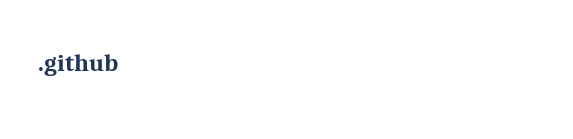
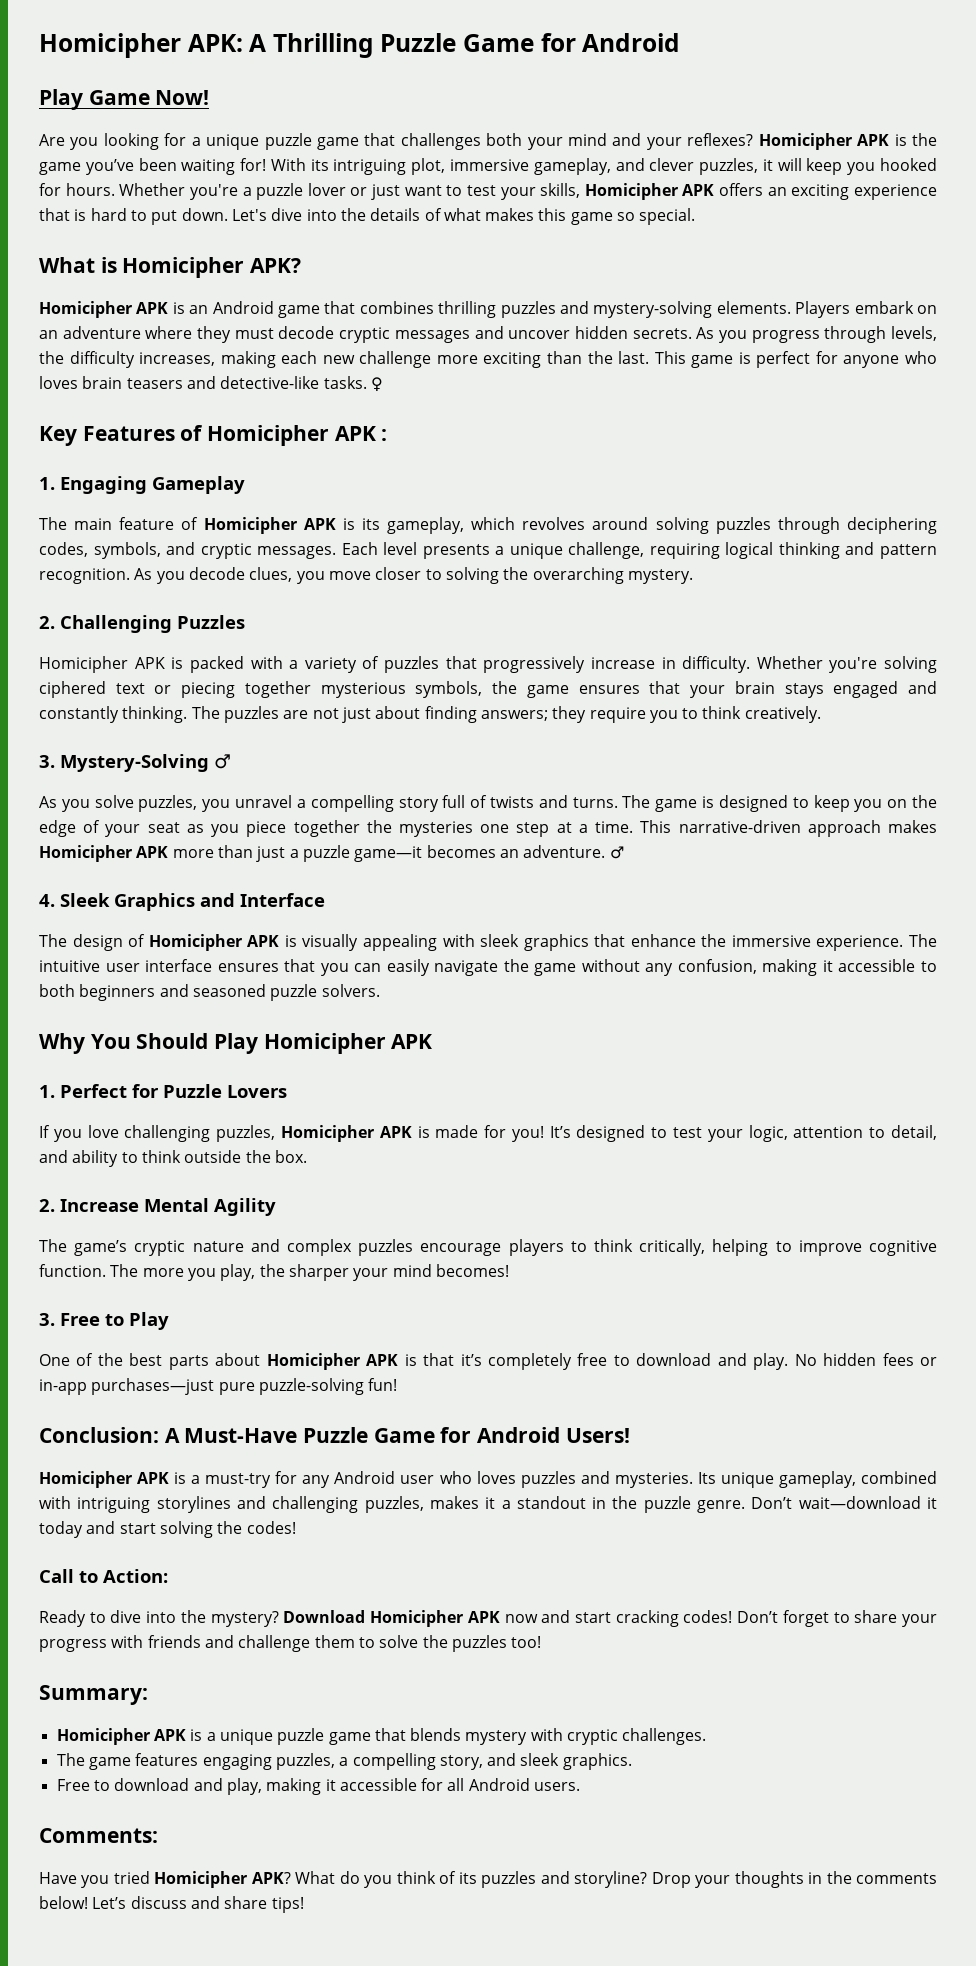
- .github
+ Homicipher APK: A Thrilling Puzzle Game for Android
+ Play Game Now!
+ Are you looking for a unique puzzle game that challenges both your mind and your reflexes? Homicipher APK is the game you’ve been waiting for! With its intriguing plot, immersive gameplay, and clever puzzles, it will keep you hooked for hours. Whether you're a puzzle lover or just want to test your skills, Homicipher APK offers an exciting experience that is hard to put down. Let's dive into the details of what makes this game so special.
+ What is Homicipher APK?
+ Homicipher APK is an Android game that combines thrilling puzzles and mystery-solving elements. Players embark on an adventure where they must decode cryptic messages and uncover hidden secrets. As you progress through levels, the difficulty increases, making each new challenge more exciting than the last. This game is perfect for anyone who loves brain teasers and detective-like tasks. ♀
+ Key Features of Homicipher APK :
+ 1. Engaging Gameplay
+ The main feature of Homicipher APK is its gameplay, which revolves around solving puzzles through deciphering codes, symbols, and cryptic messages. Each level presents a unique challenge, requiring logical thinking and pattern recognition. As you decode clues, you move closer to solving the overarching mystery.
+ 2. Challenging Puzzles
+ Homicipher APK is packed with a variety of puzzles that progressively increase in difficulty. Whether you're solving ciphered text or piecing together mysterious symbols, the game ensures that your brain stays engaged and constantly thinking. The puzzles are not just about finding answers; they require you to think creatively.
+ 3. Mystery-Solving ♂
+ As you solve puzzles, you unravel a compelling story full of twists and turns. The game is designed to keep you on the edge of your seat as you piece together the mysteries one step at a time. This narrative-driven approach makes Homicipher APK more than just a puzzle game—it becomes an adventure. ♂
+ 4. Sleek Graphics and Interface
+ The design of Homicipher APK is visually appealing with sleek graphics that enhance the immersive experience. The intuitive user interface ensures that you can easily navigate the game without any confusion, making it accessible to both beginners and seasoned puzzle solvers.
+ Why You Should Play Homicipher APK
+ 1. Perfect for Puzzle Lovers
+ If you love challenging puzzles, Homicipher APK is made for you! It’s designed to test your logic, attention to detail, and ability to think outside the box.
+ 2. Increase Mental Agility
+ The game’s cryptic nature and complex puzzles encourage players to think critically, helping to improve cognitive function. The more you play, the sharper your mind becomes!
+ 3. Free to Play
+ One of the best parts about Homicipher APK is that it’s completely free to download and play. No hidden fees or in-app purchases—just pure puzzle-solving fun!
+ Conclusion: A Must-Have Puzzle Game for Android Users!
+ Homicipher APK is a must-try for any Android user who loves puzzles and mysteries. Its unique gameplay, combined with intriguing storylines and challenging puzzles, makes it a standout in the puzzle genre. Don’t wait—download it today and start solving the codes!
+ Call to Action:
+ Ready to dive into the mystery? Download Homicipher APK now and start cracking codes! Don’t forget to share your progress with friends and challenge them to solve the puzzles too!
+ Summary:
+ Homicipher APK is a unique puzzle game that blends mystery with cryptic challenges.
+ The game features engaging puzzles, a compelling story, and sleek graphics.
+ Free to download and play, making it accessible for all Android users.
+ Comments:
+ Have you tried Homicipher APK? What do you think of its puzzles and storyline? Drop your thoughts in the comments below! Let’s discuss and share tips!

